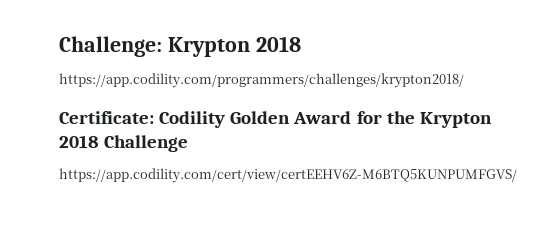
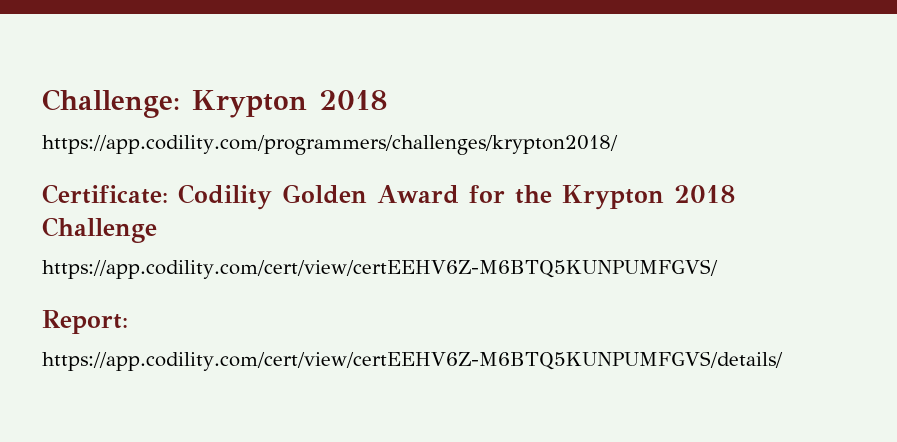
+ Report:
+ https://app.codility.com/cert/view/certEEHV6Z-M6BTQ5KUNPUMFGVS/details/

